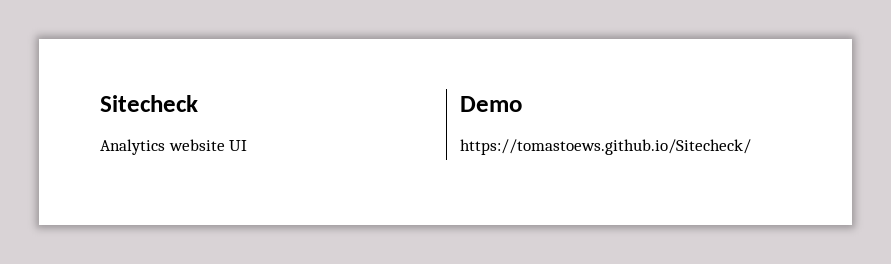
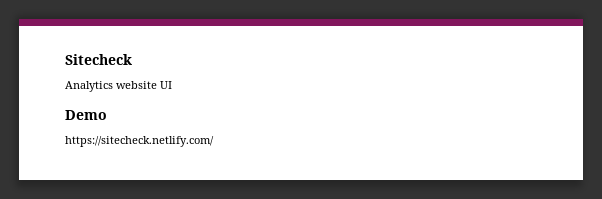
- https://tomastoews.github.io/Sitecheck/
+ https://sitecheck.netlify.com/

